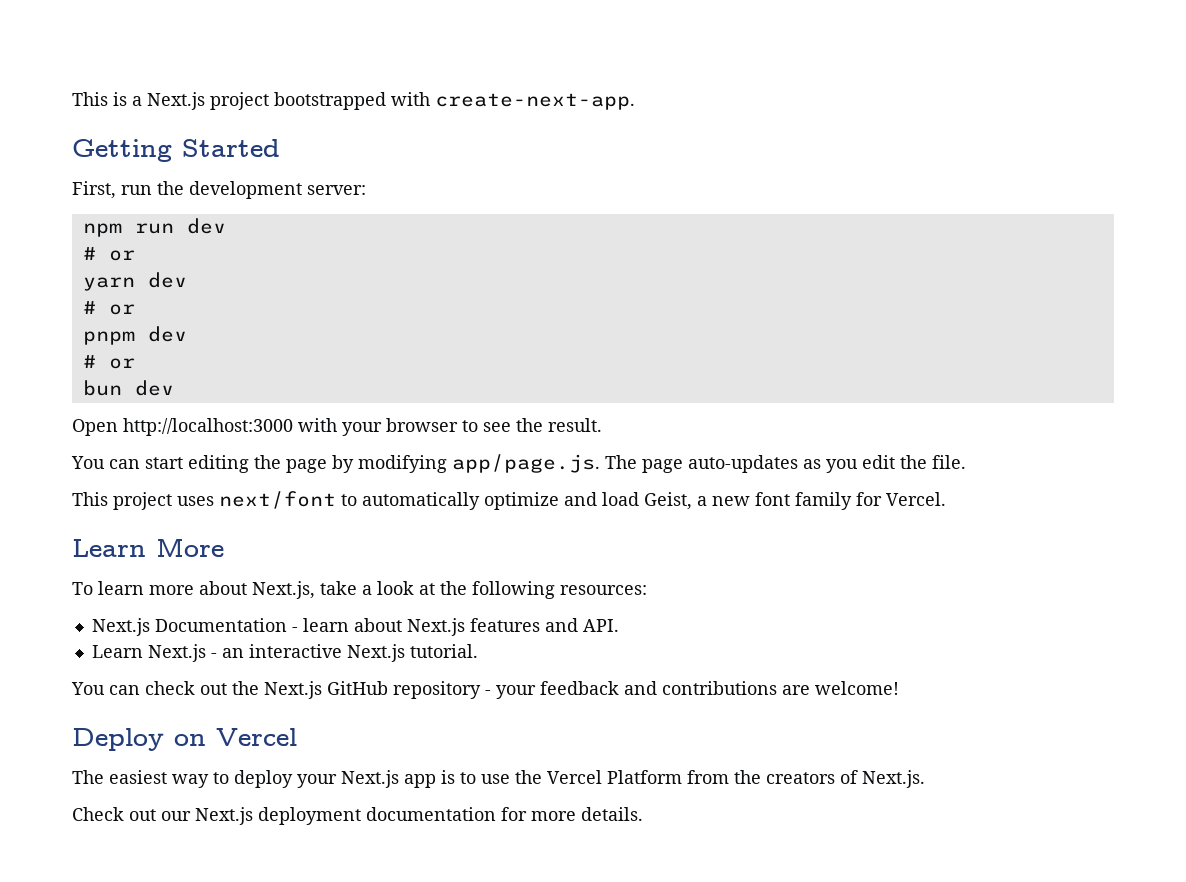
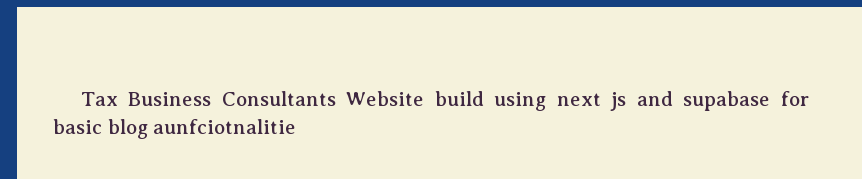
- This is a Next.js project bootstrapped with create-next-app.
- Getting Started
- First, run the development server:
- npm run dev
- # or
- yarn dev
- # or
- pnpm dev
- # or
- bun dev
- Open http://localhost:3000 with your browser to see the result.
- You can start editing the page by modifying app/page.js. The page auto-updates as you edit the file.
- This project uses next/font to automatically optimize and load Geist, a new font family for Vercel.
- Learn More
- To learn more about Next.js, take a look at the following resources:
- Next.js Documentation - learn about Next.js features and API.
- Learn Next.js - an interactive Next.js tutorial.
- You can check out the Next.js GitHub repository - your feedback and contributions are welcome!
- Deploy on Vercel
- The easiest way to deploy your Next.js app is to use the Vercel Platform from the creators of Next.js.
- Check out our Next.js deployment documentation for more details.
+ Tax Business Consultants Website build using next js and supabase for basic blog aunfciotnalitie

